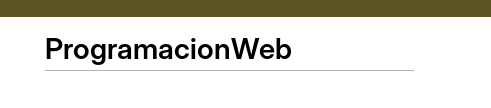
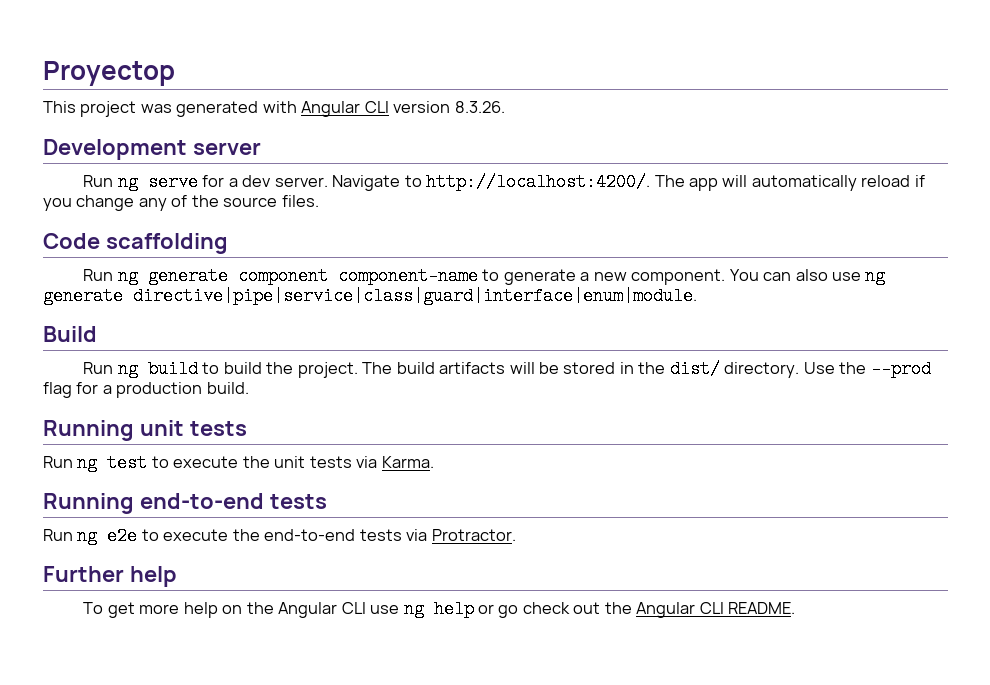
- ProgramacionWeb
+ Proyectop
+ This project was generated with Angular CLI version 8.3.26.
+ Development server
+ Run ng serve for a dev server. Navigate to http://localhost:4200/. The app will automatically reload if you change any of the source files.
+ Code scaffolding
+ Run ng generate component component-name to generate a new component. You can also use ng generate directive|pipe|service|class|guard|interface|enum|module.
+ Build
+ Run ng build to build the project. The build artifacts will be stored in the dist/ directory. Use the --prod flag for a production build.
+ Running unit tests
+ Run ng test to execute the unit tests via Karma.
+ Running end-to-end tests
+ Run ng e2e to execute the end-to-end tests via Protractor.
+ Further help
+ To get more help on the Angular CLI use ng help or go check out the Angular CLI README.

